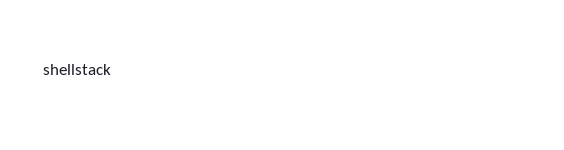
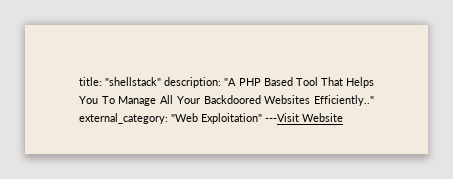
- shellstack
+ title: "shellstack" description: "A PHP Based Tool That Helps You To Manage All Your Backdoored Websites Efficiently.." external_category: "Web Exploitation" ---Visit Website

